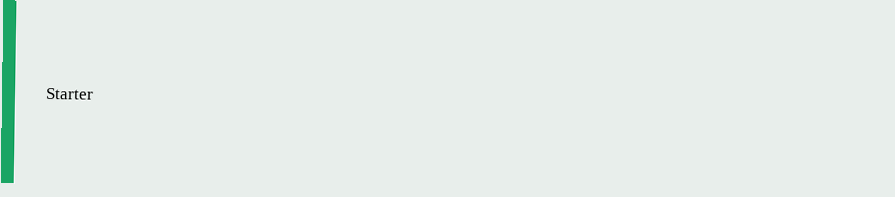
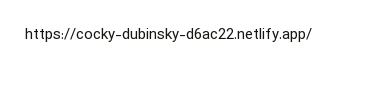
- Starter
+ https://cocky-dubinsky-d6ac22.netlify.app/

